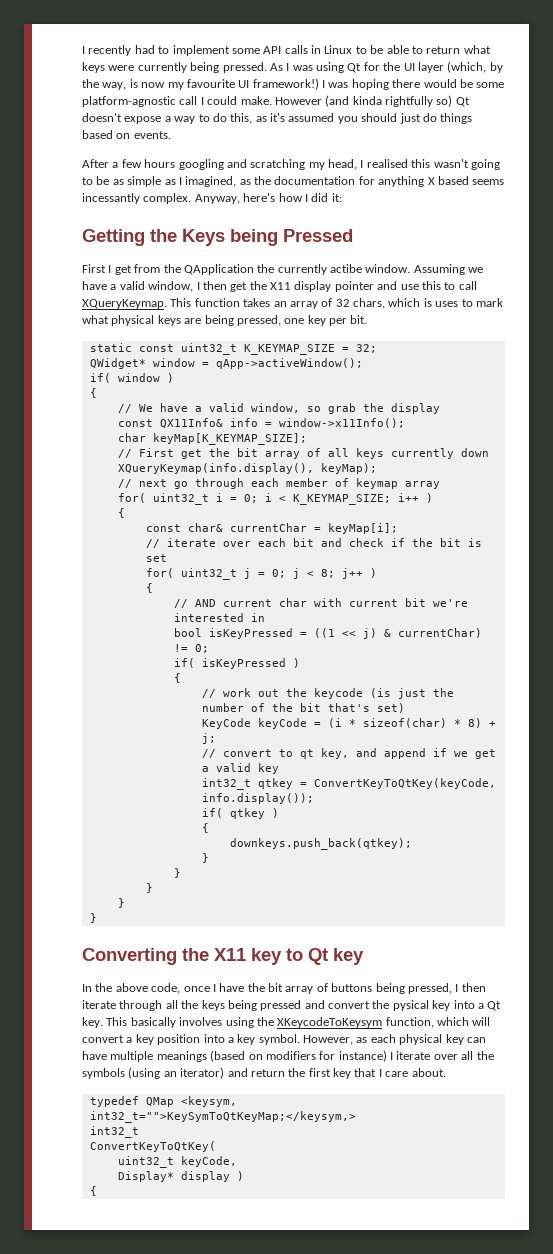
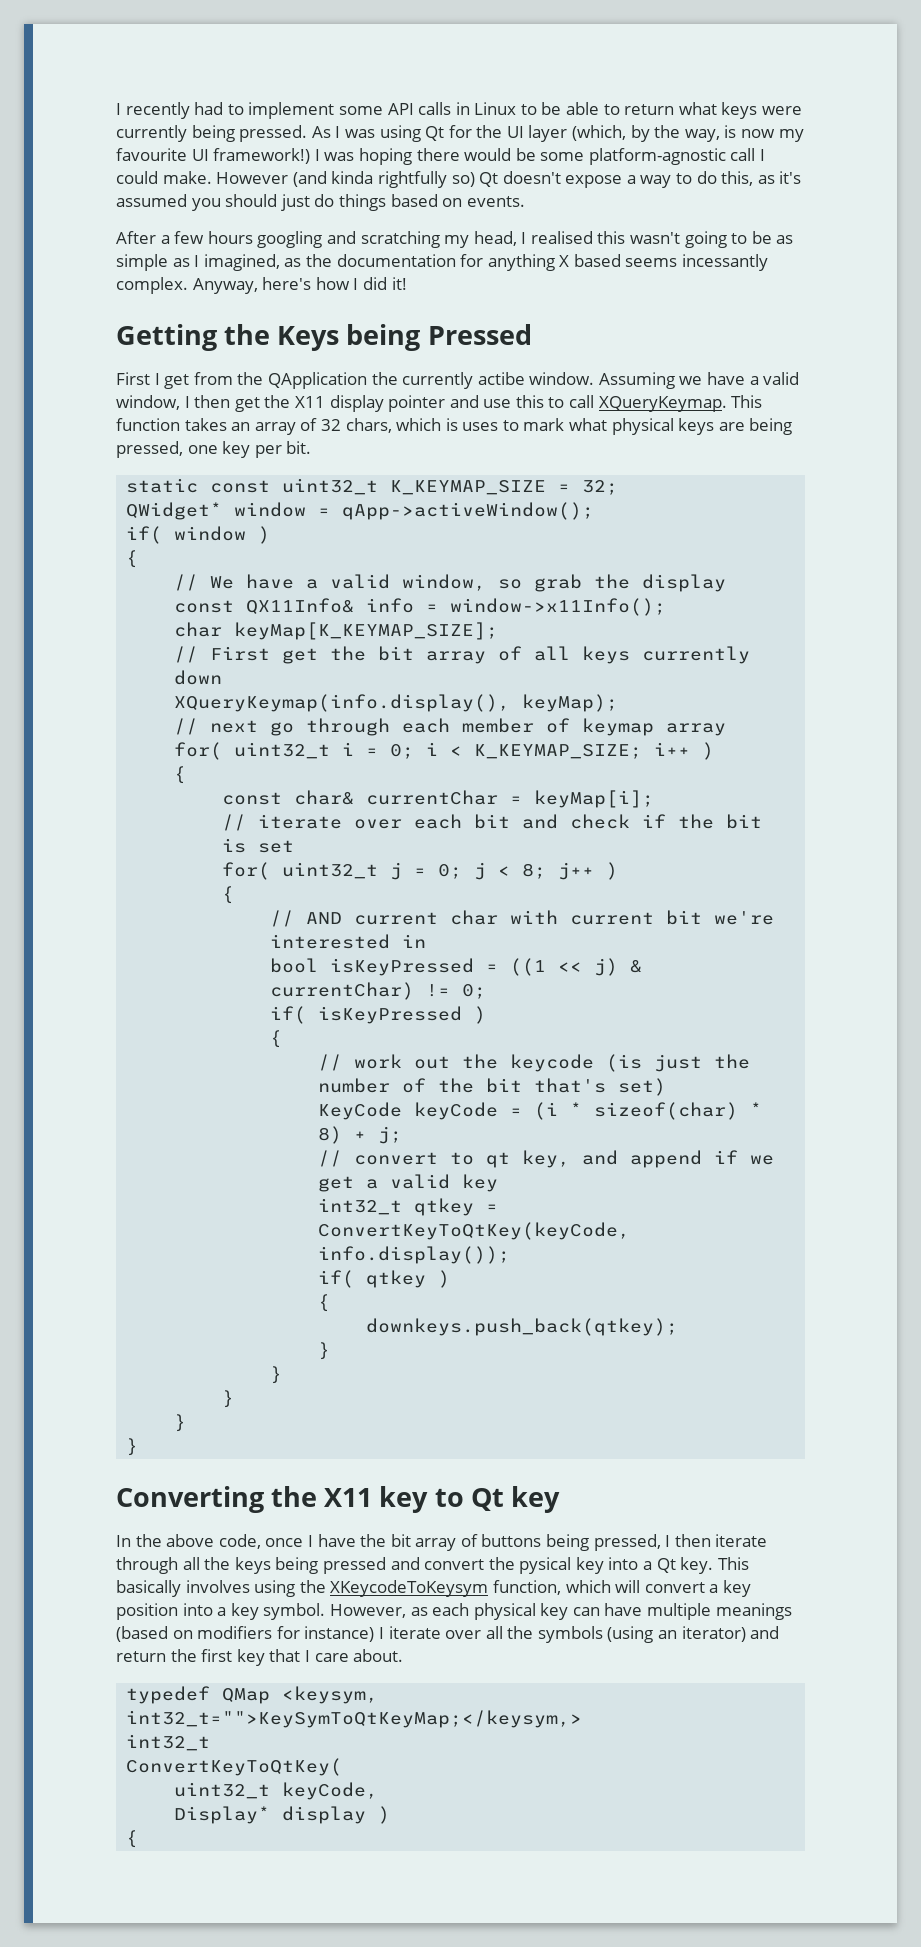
- Anyway, here's how I did it:
+ Anyway, here's how I did it!

